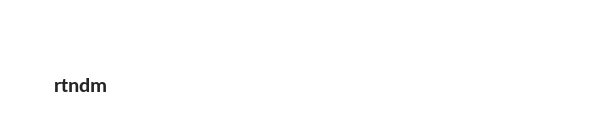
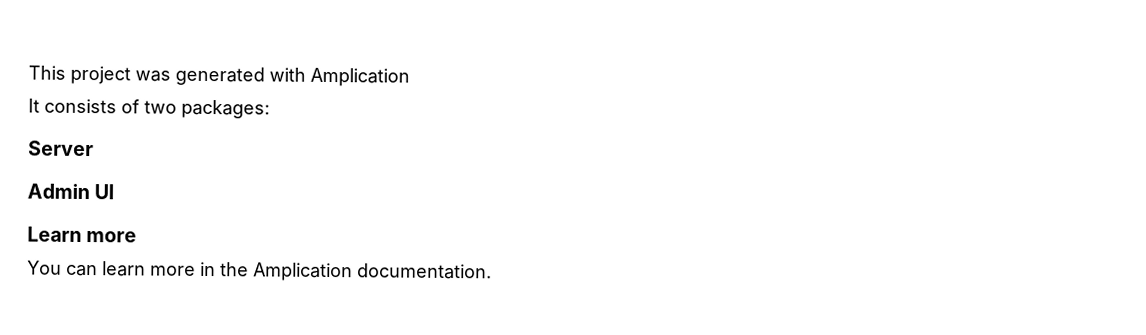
- rtndm
+ This project was generated with Amplication
+ It consists of two packages:
+ Server
+ Admin UI
+ Learn more
+ You can learn more in the Amplication documentation.

